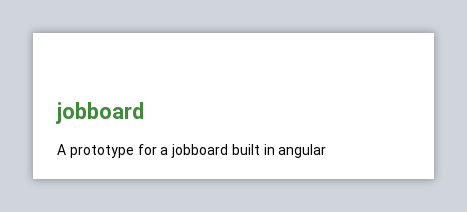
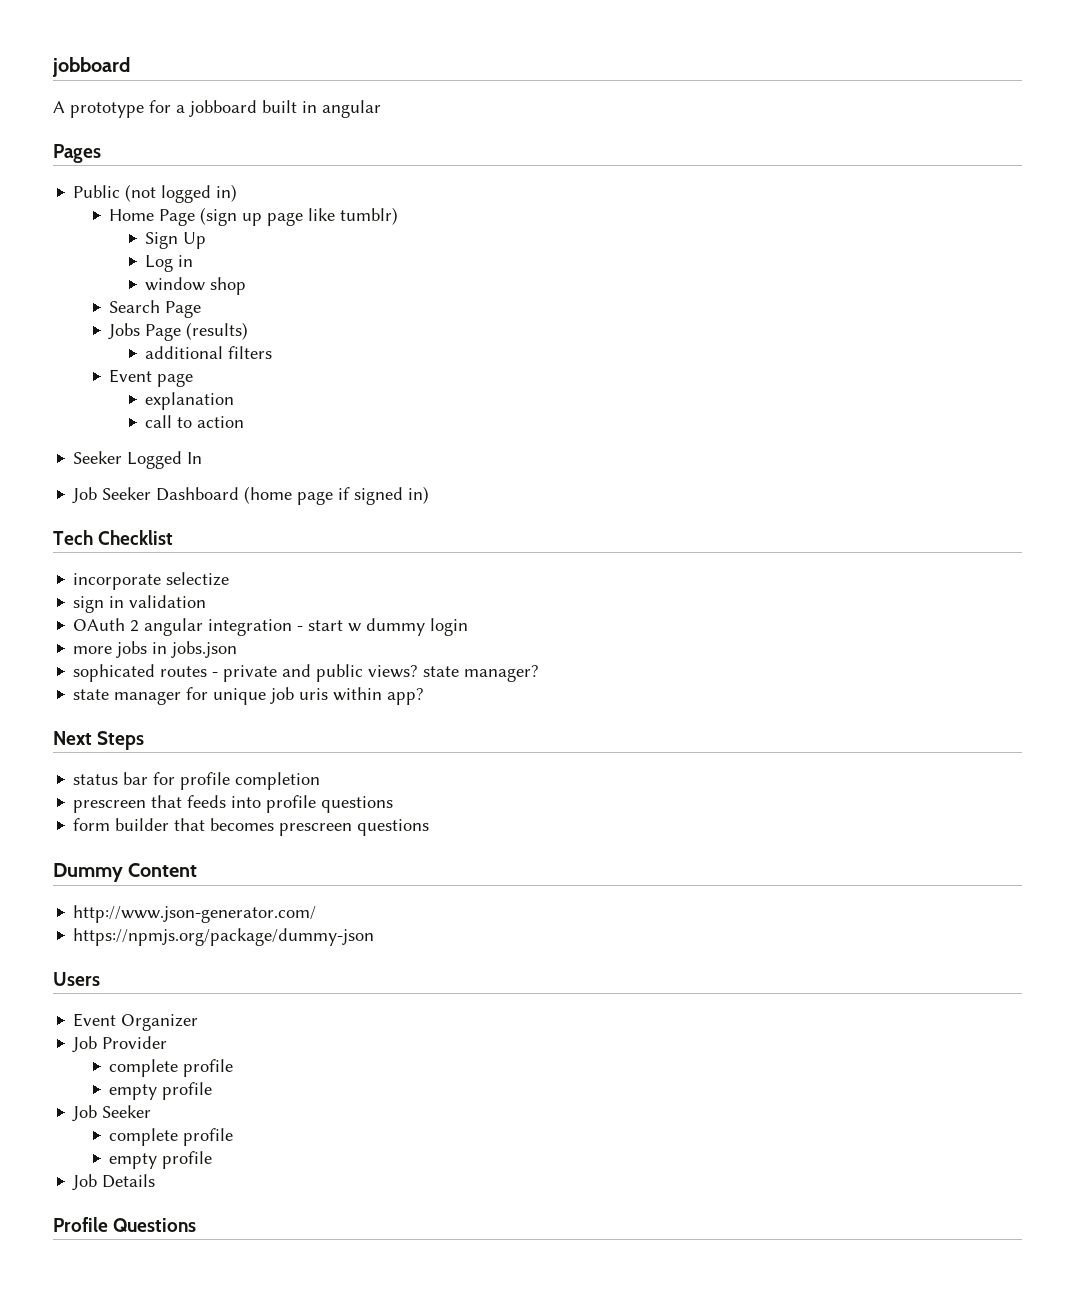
+ Pages
+ Public (not logged in)
+ Home Page (sign up page like tumblr)
+ Sign Up
+ Log in
+ window shop
+ Search Page
+ Jobs Page (results)
+ additional filters
+ Event page
+ explanation
+ call to action
+ Seeker Logged In
+ Job Seeker Dashboard (home page if signed in)
+ Tech Checklist
+ incorporate selectize
+ sign in validation
+ OAuth 2 angular integration - start w dummy login
+ more jobs in jobs.json
+ sophicated routes - private and public views? state manager?
+ state manager for unique job uris within app?
+ Next Steps
+ status bar for profile completion
+ prescreen that feeds into profile questions
+ form builder that becomes prescreen questions
+ Dummy Content
+ http://www.json-generator.com/
+ https://npmjs.org/package/dummy-json
+ Users
+ Event Organizer
+ Job Provider
+ complete profile
+ empty profile
+ Job Seeker
+ complete profile
+ empty profile
+ Job Details
+ Profile Questions

